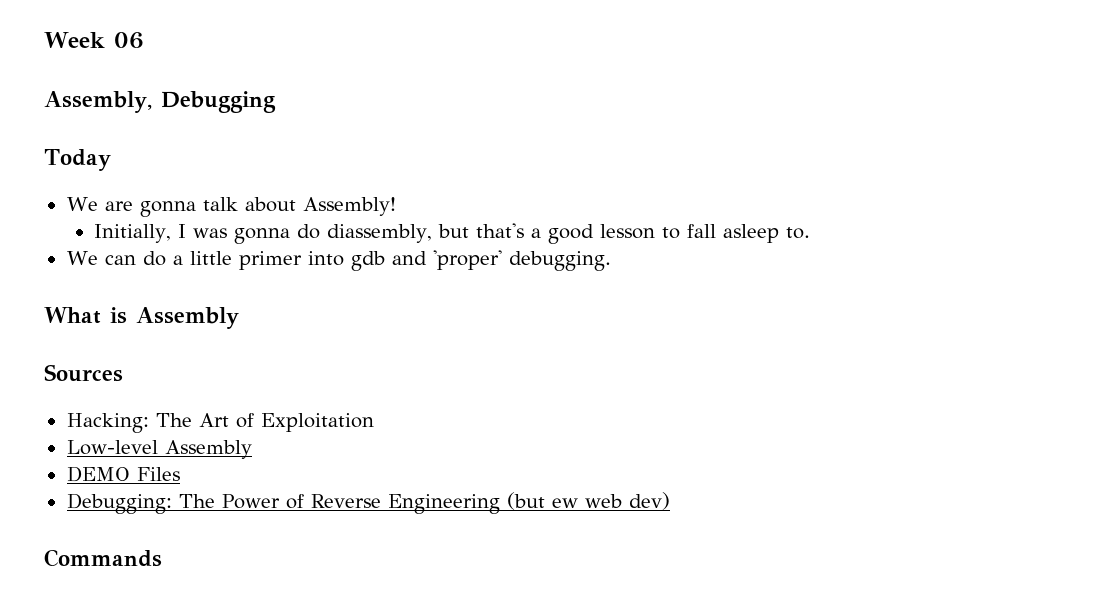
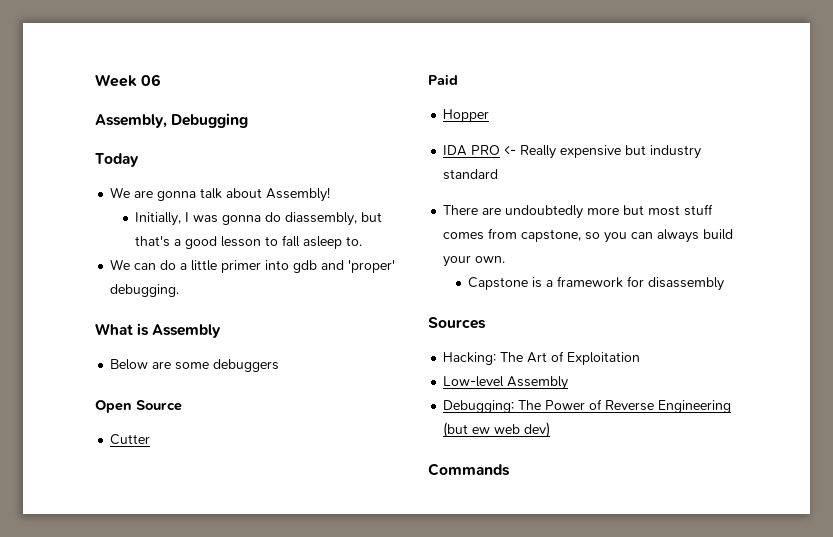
+ Below are some debuggers
+ Open Source
+ Cutter
+ Paid
+ Hopper
+ IDA PRO <- Really expensive but industry standard
+ There are undoubtedly more but most stuff comes from capstone, so you can always build your own.
+ Capstone is a framework for disassembly
- DEMO Files

